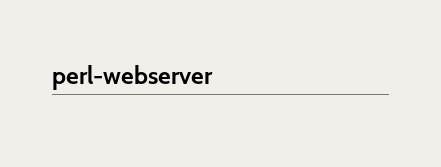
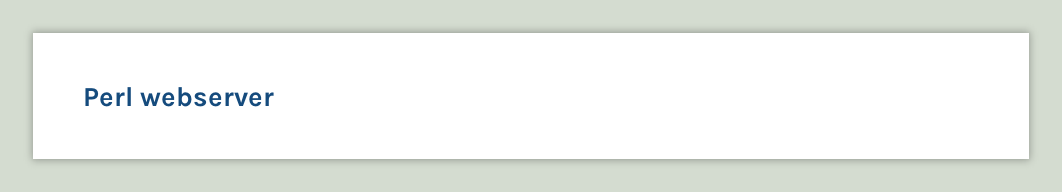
- perl-webserver
+ Perl webserver

